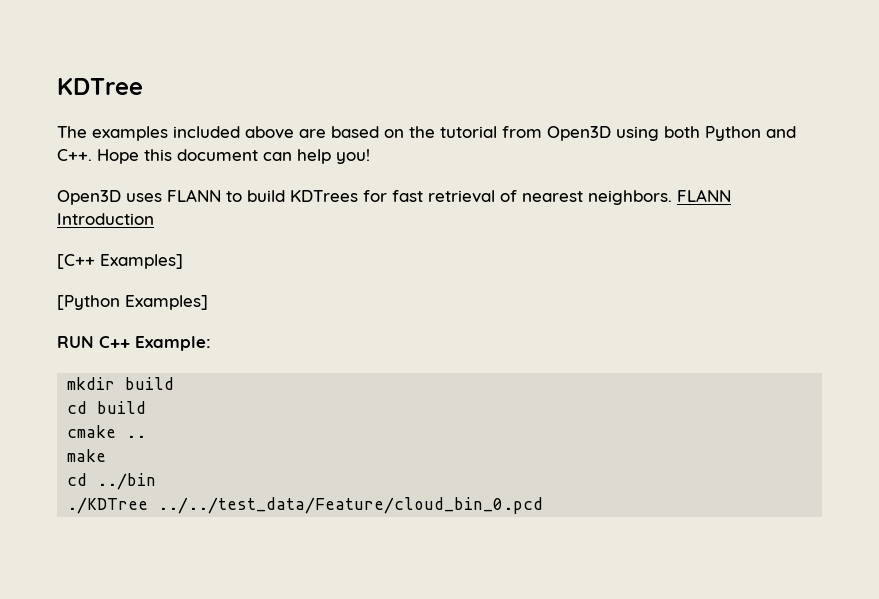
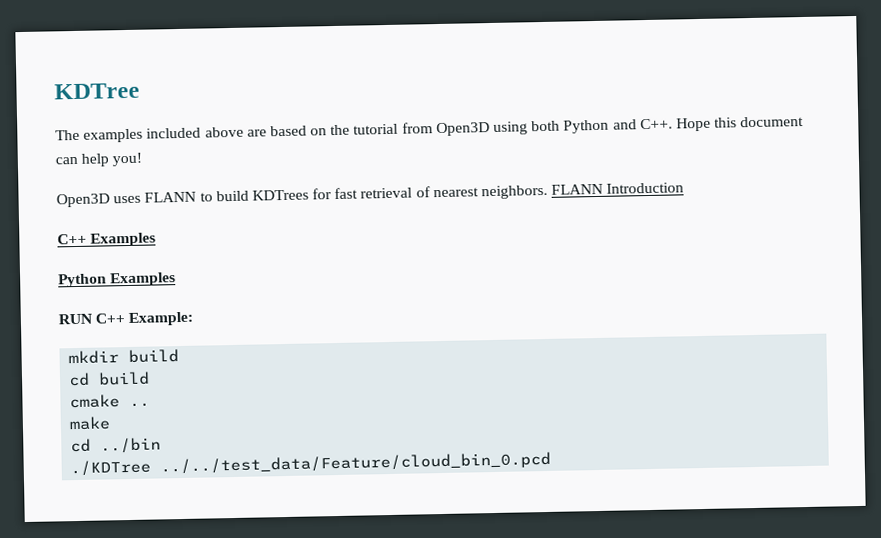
- [C++ Examples]
- [Python Examples]
+ C++ Examples
+ Python Examples

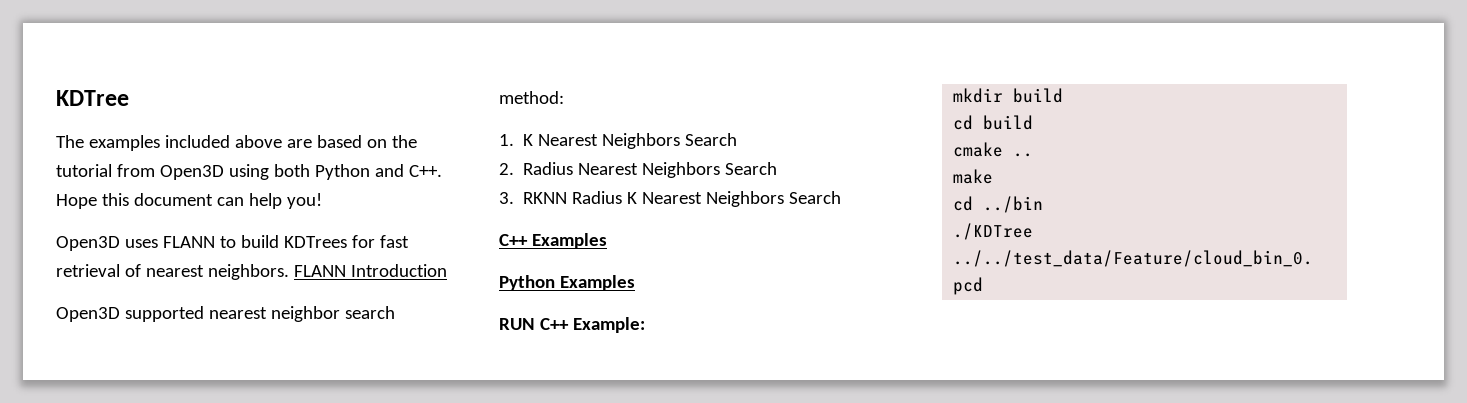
+ Open3D supported nearest neighbor search method:
+ 1. K Nearest Neighbors Search
+ 2. Radius Nearest Neighbors Search
+ 3. RKNN Radius K Nearest Neighbors Search

